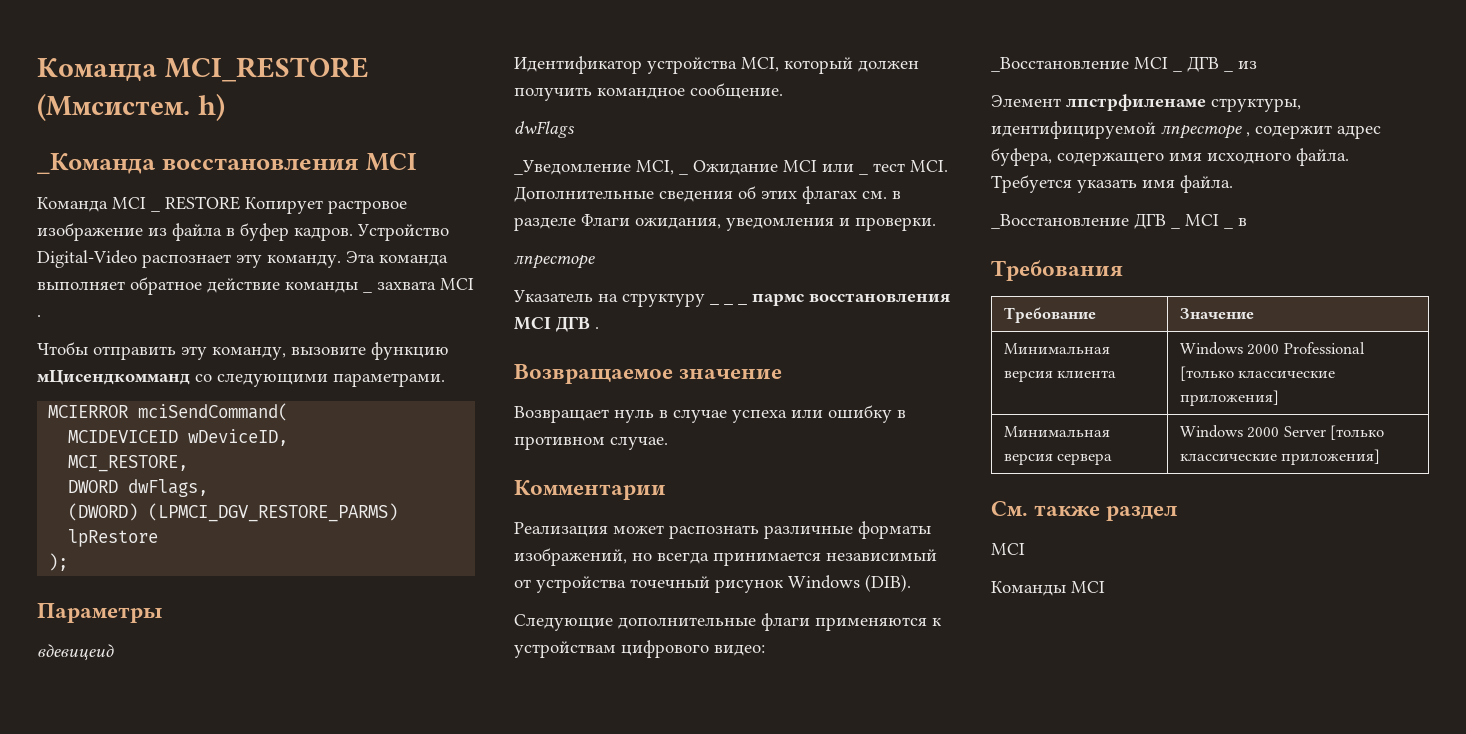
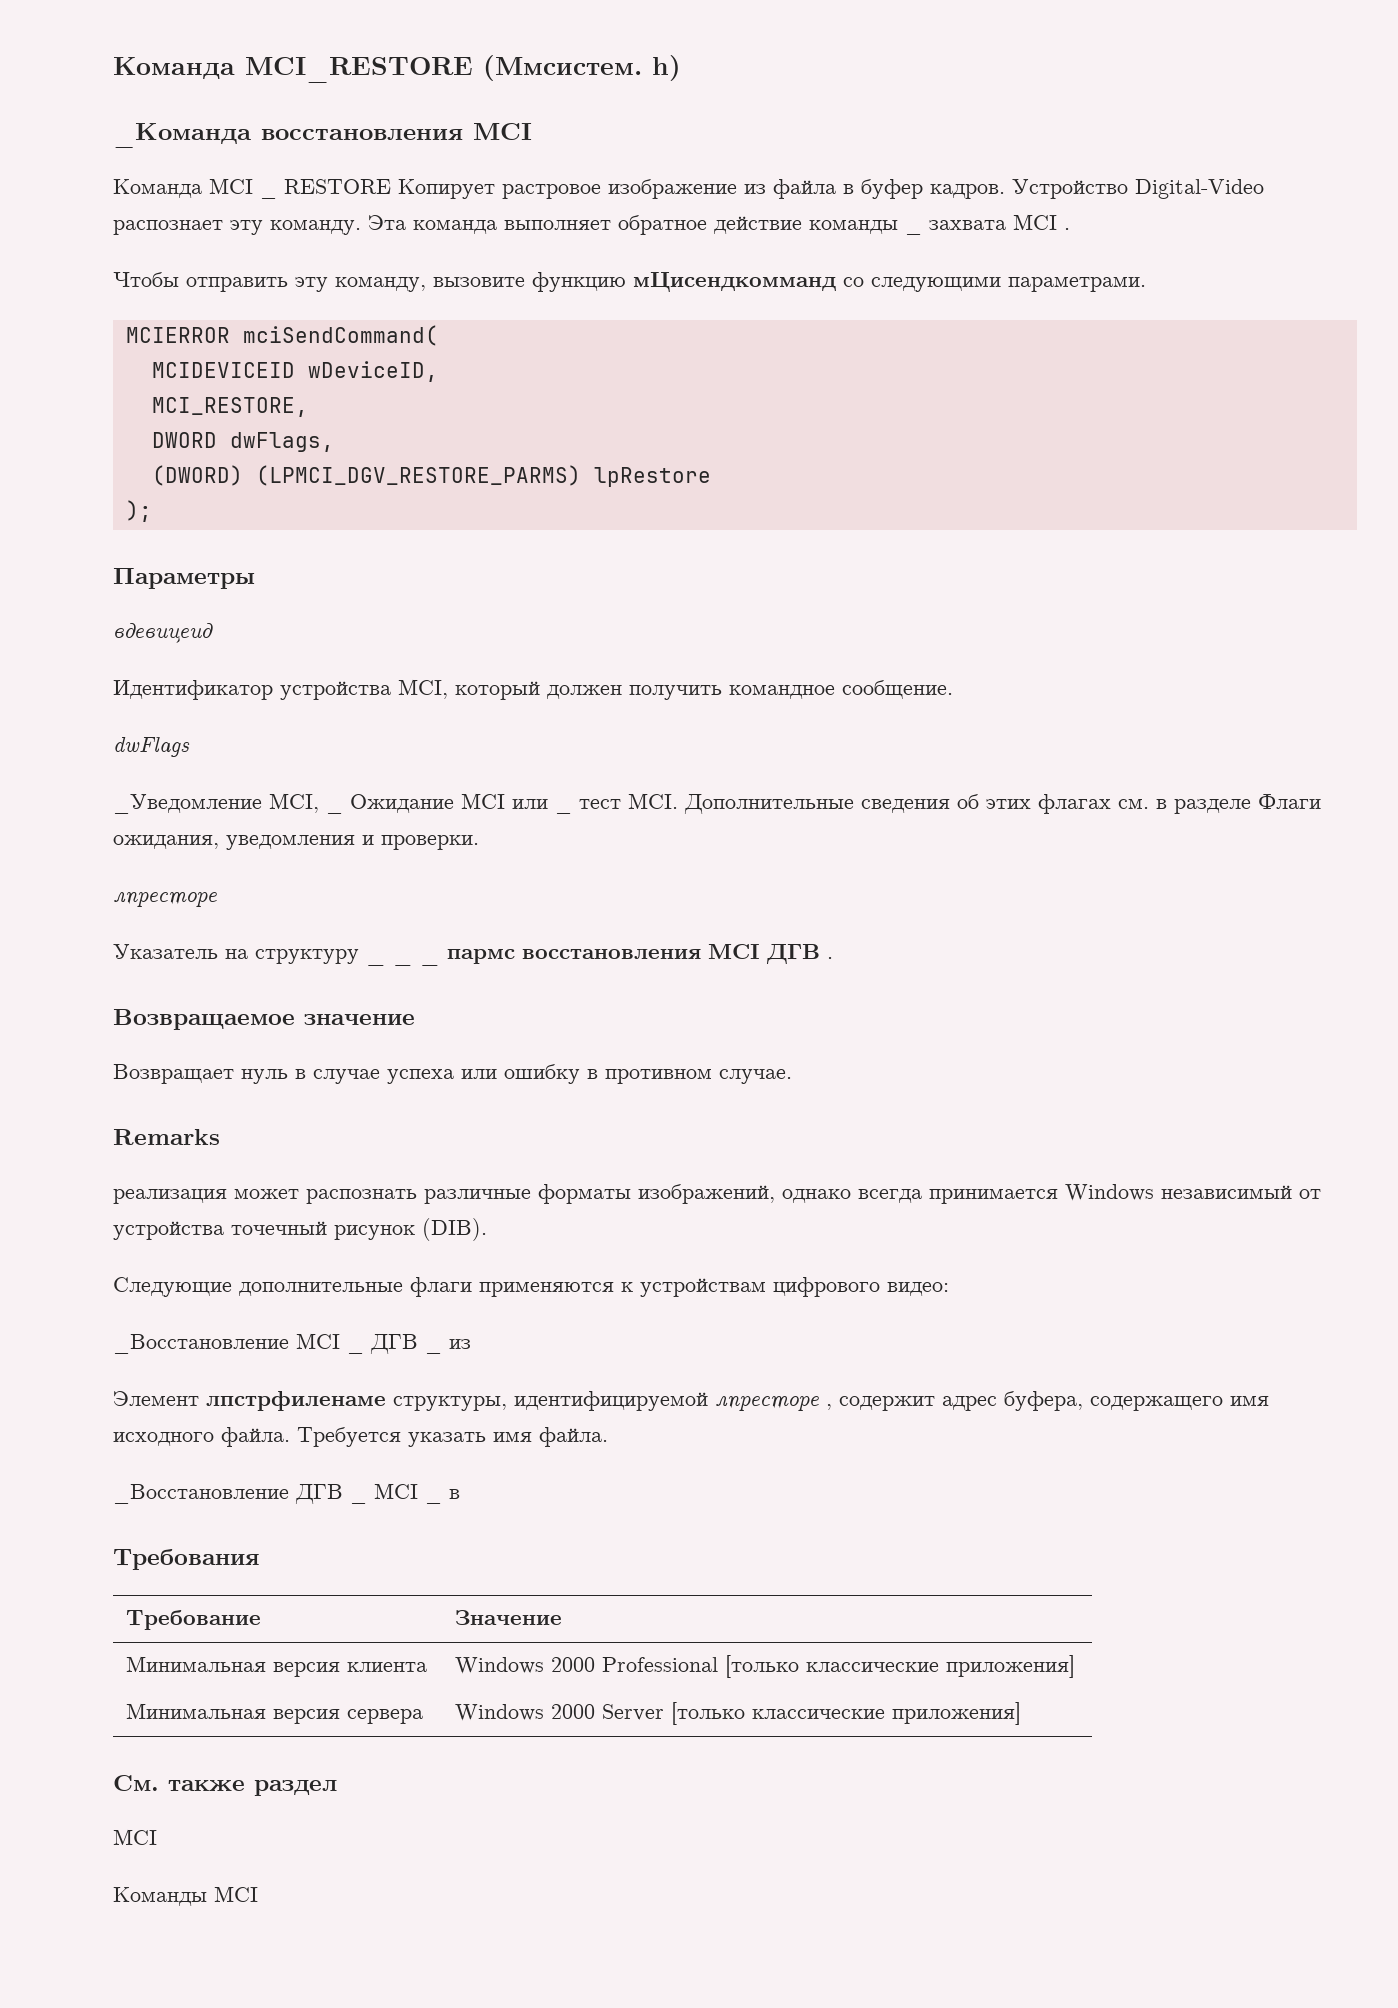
- Комментарии
- Реализация может распознать различные форматы изображений, но всегда принимается независимый от устройства точечный рисунок Windows (DIB).
+ Remarks
+ реализация может распознать различные форматы изображений, однако всегда принимается Windows независимый от устройства точечный рисунок (DIB).

